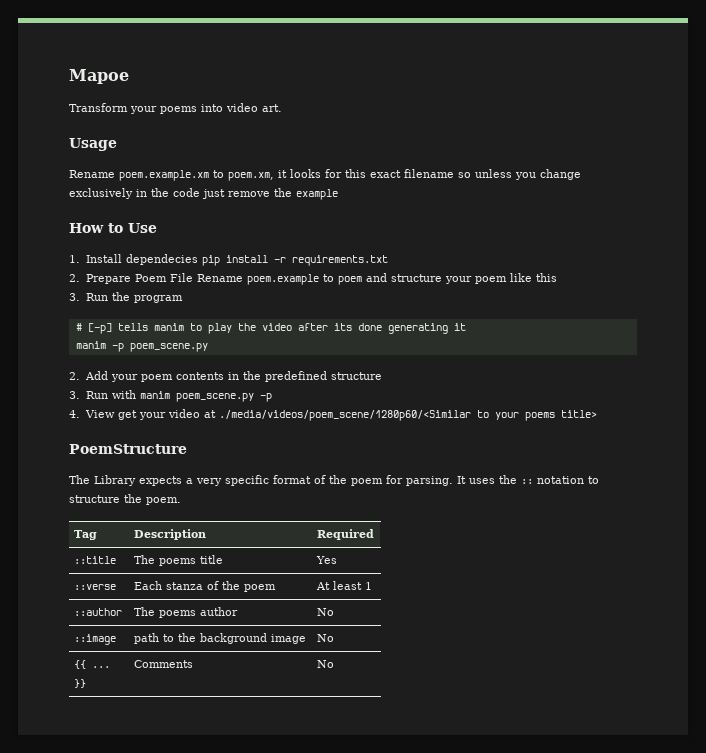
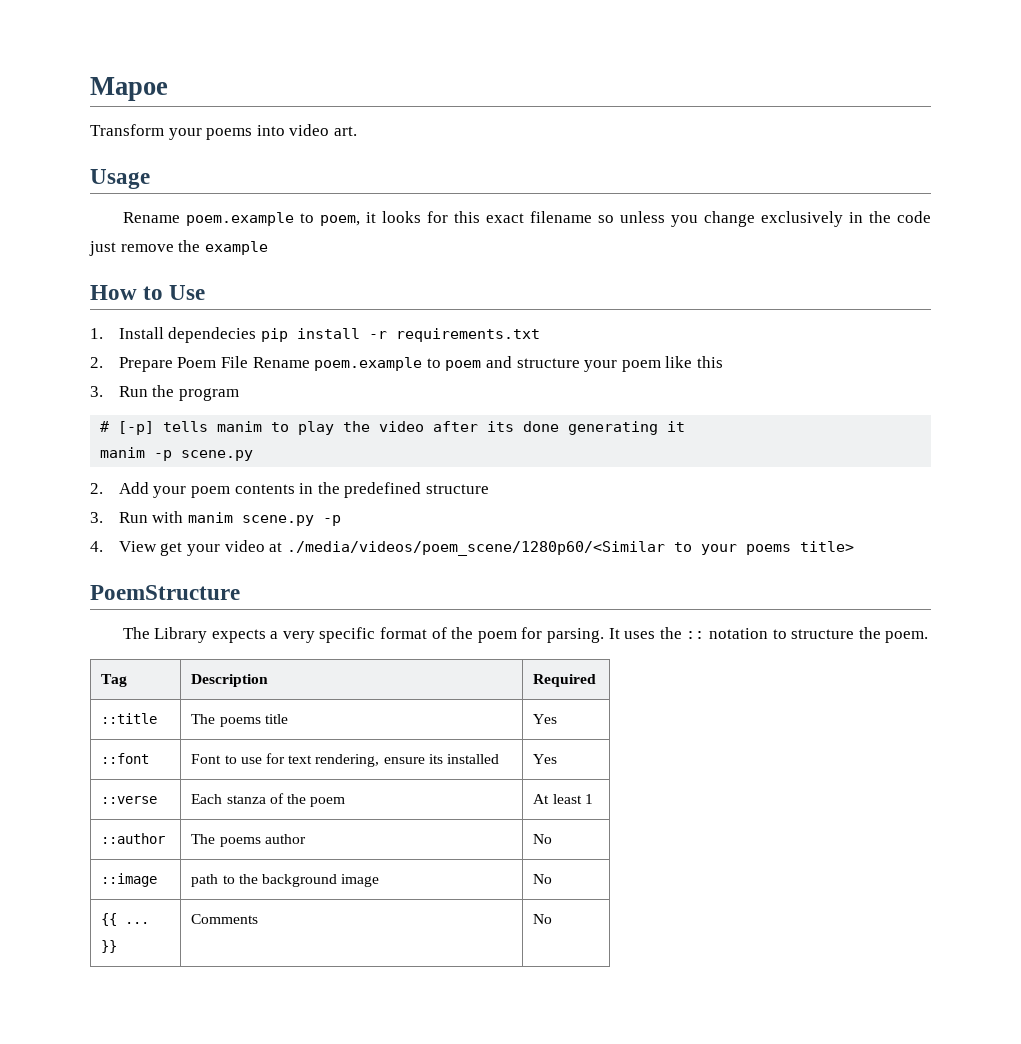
- Rename poem.example.xm to poem.xm, it looks for this exact filename so unless you change exclusively in the code just remove the example
+ Rename poem.example to poem, it looks for this exact filename so unless you change exclusively in the code just remove the example
- manim -p poem_scene.py
+ manim -p scene.py
- 3. Run with manim poem_scene.py -p
+ 3. Run with manim scene.py -p
+ ::font | Font to use for text rendering, ensure its installed | Yes

